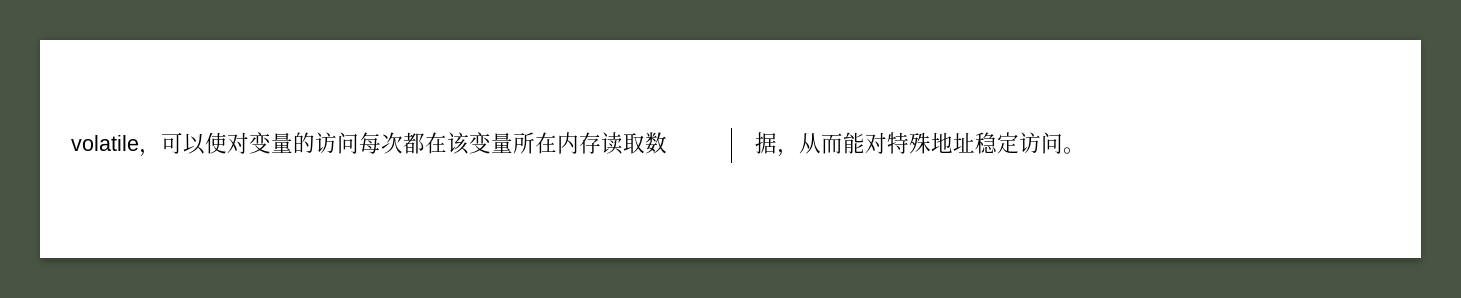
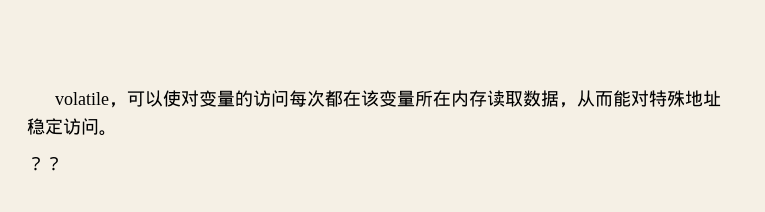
+ ？？

